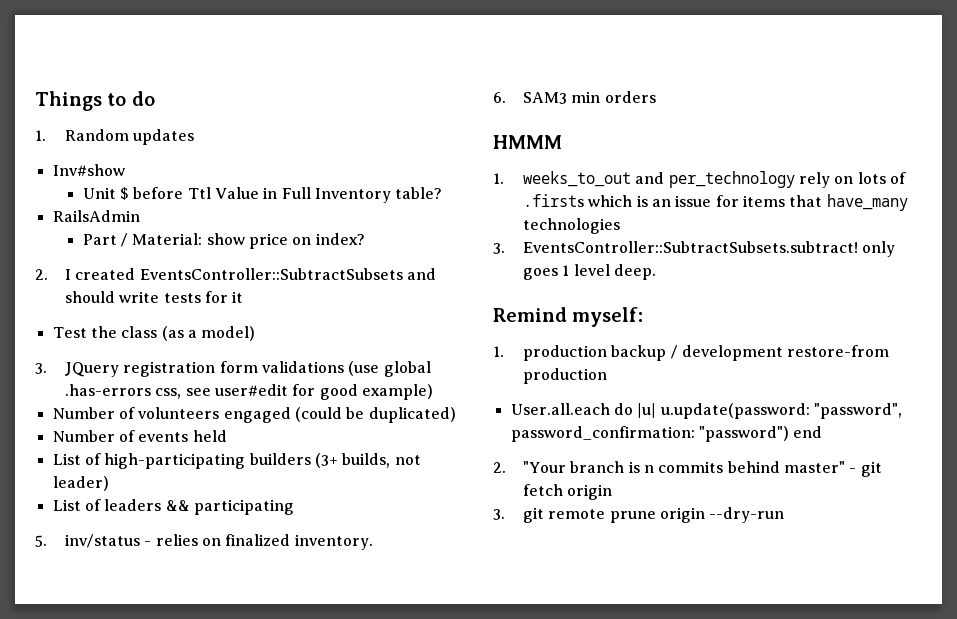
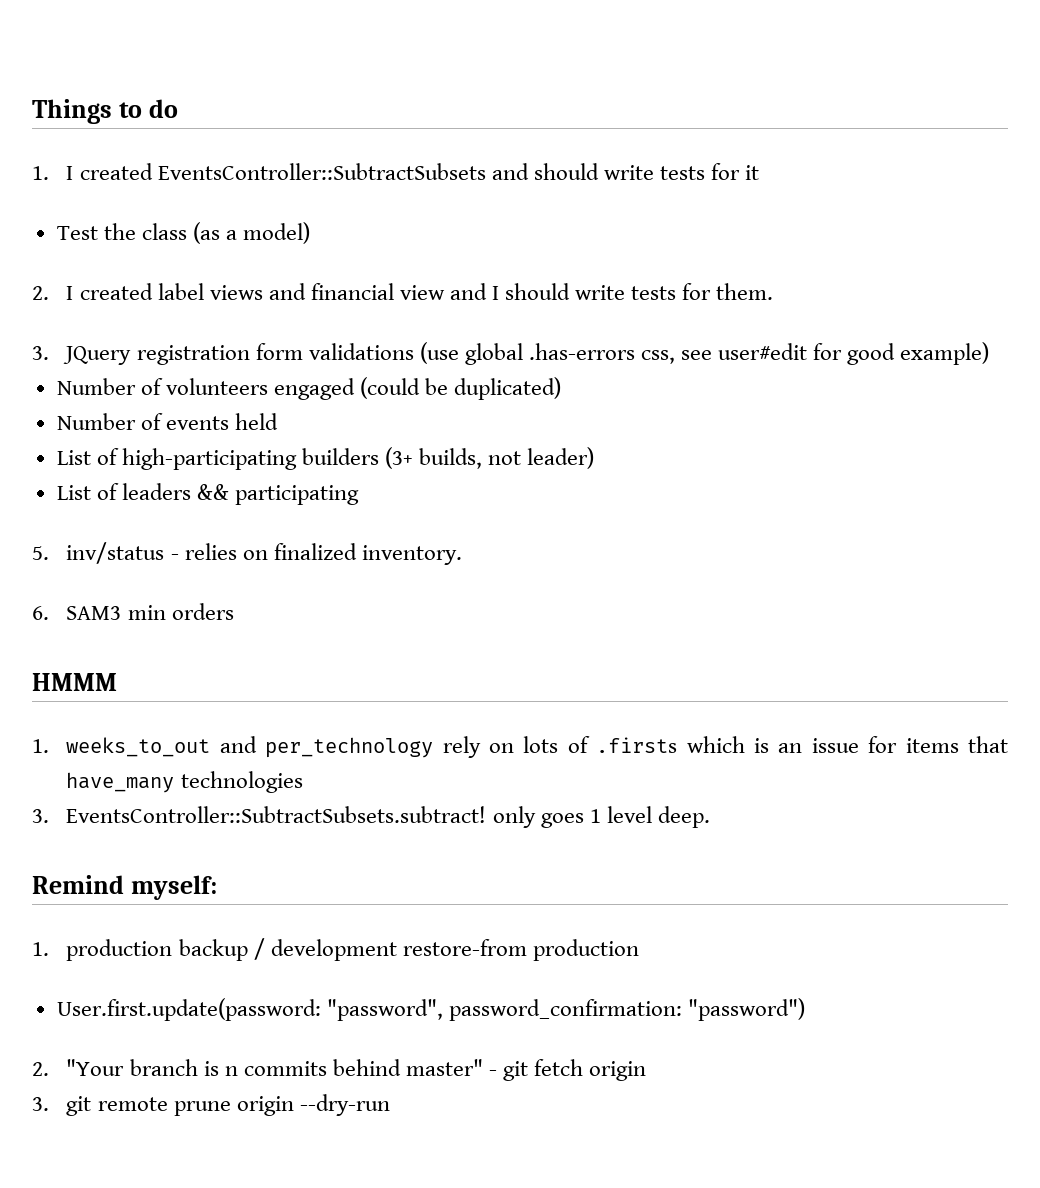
- 1. Random updates
- Inv#show
- Unit $ before Ttl Value in Full Inventory table?
- RailsAdmin
- Part / Material: show price on index?
- 2. I created EventsController::SubtractSubsets and should write tests for it
+ 1. I created EventsController::SubtractSubsets and should write tests for it
+ 2. I created label views and financial view and I should write tests for them.
- User.all.each do |u| u.update(password: "password", password_confirmation: "password") end
+ User.first.update(password: "password", password_confirmation: "password")

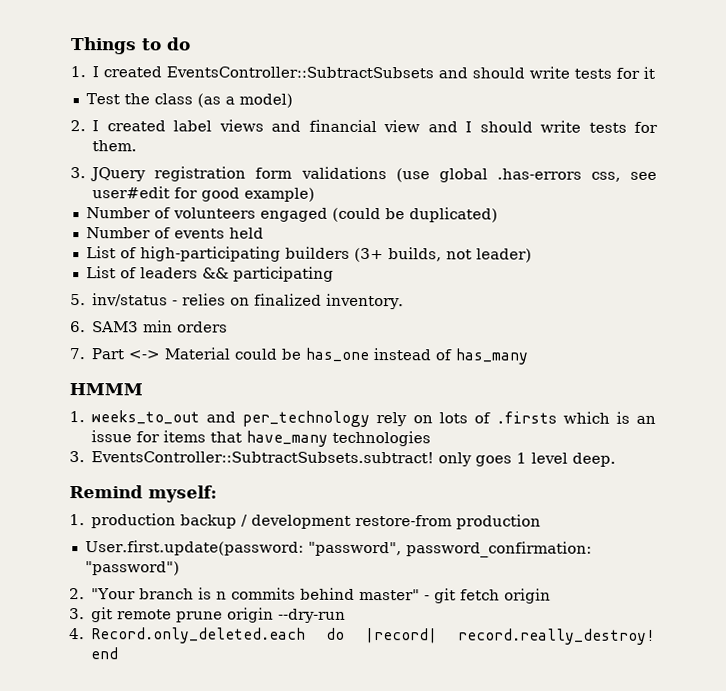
+ 7. Part <-> Material could be has_one instead of has_many
+ 4. Record.only_deleted.each do |record| record.really_destroy! end

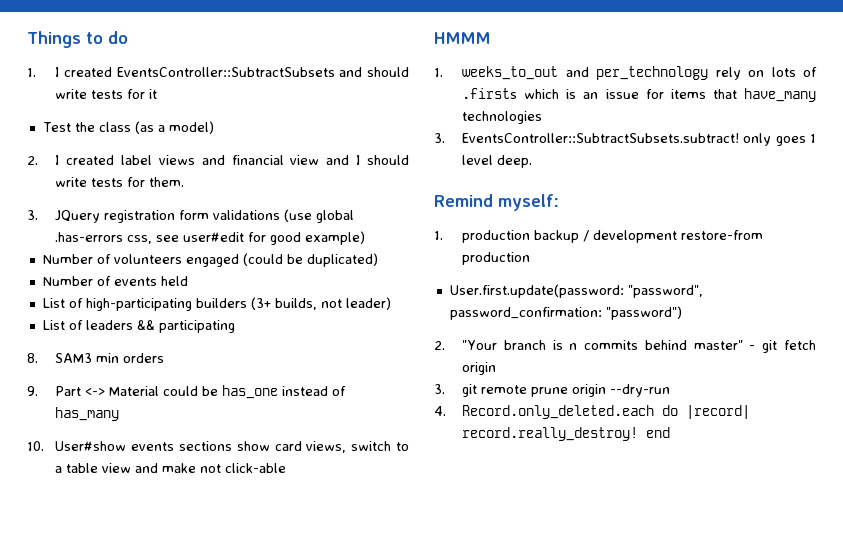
- 5. inv/status - relies on finalized inventory.
- 6. SAM3 min orders
+ 8. SAM3 min orders
- 7. Part <-> Material could be has_one instead of has_many
+ 9. Part <-> Material could be has_one instead of has_many
+ 10. User#show events sections show card views, switch to a table view and make not click-able

